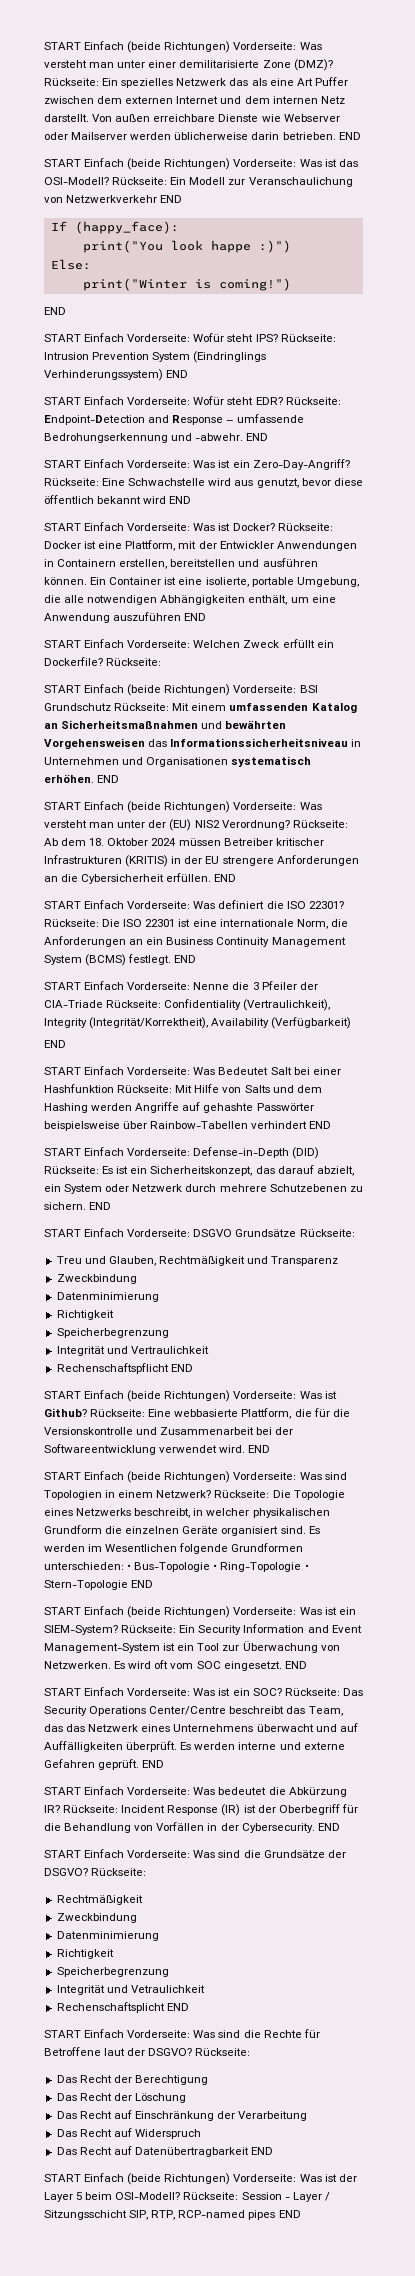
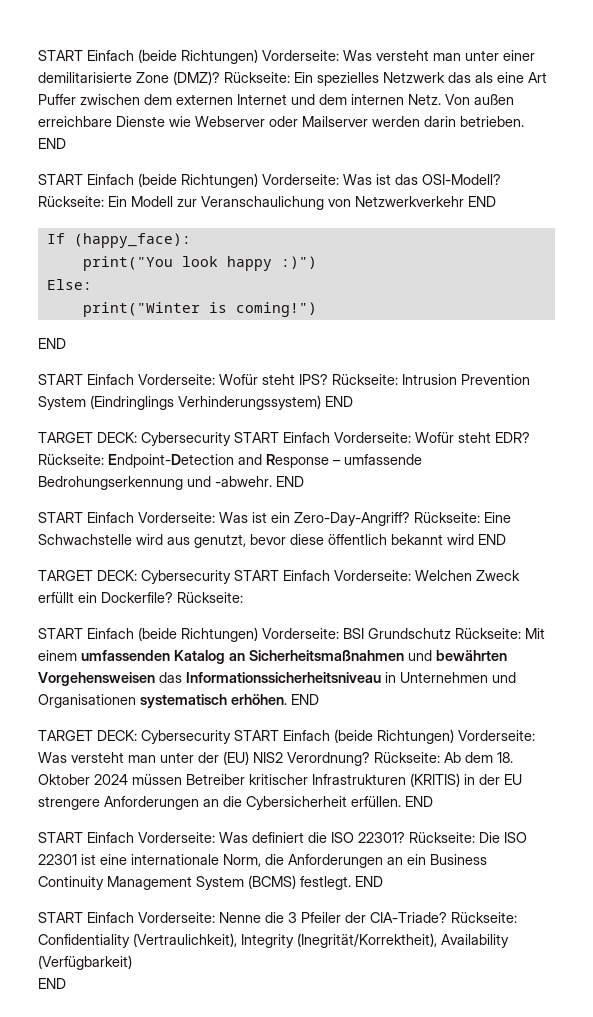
- Rückseite: Ein spezielles Netzwerk das als eine Art Puffer zwischen dem externen Internet und dem internen Netz darstellt.
+ Rückseite: Ein spezielles Netzwerk das als eine Art Puffer zwischen dem externen Internet und dem internen Netz.
- Von außen erreichbare Dienste wie Webserver oder Mailserver werden üblicherweise darin betrieben.
+ Von außen erreichbare Dienste wie Webserver oder Mailserver werden darin betrieben.
- print("You look happe :)")
+ print("You look happy :)")
- START Einfach Vorderseite: Wofür steht EDR?
+ TARGET DECK: Cybersecurity START Einfach Vorderseite: Wofür steht EDR?
- START Einfach Vorderseite: Was ist Docker? Rückseite: Docker ist eine Plattform, mit der Entwickler Anwendungen in Containern erstellen, bereitstellen und ausführen können. Ein Container ist eine isolierte, portable Umgebung, die alle notwendigen Abhängigkeiten enthält, um eine Anwendung auszuführen END
- START Einfach Vorderseite: Welchen Zweck erfüllt ein Dockerfile?
+ TARGET DECK: Cybersecurity START Einfach Vorderseite: Welchen Zweck erfüllt ein Dockerfile?
- START Einfach (beide Richtungen) Vorderseite: Was versteht man unter der (EU) NIS2 Verordnung?
+ TARGET DECK: Cybersecurity START Einfach (beide Richtungen) Vorderseite: Was versteht man unter der (EU) NIS2 Verordnung?
- START Einfach Vorderseite: Nenne die 3 Pfeiler der CIA-Triade Rückseite: Confidentiality (Vertraulichkeit), Integrity (Integrität/Korrektheit), Availability (Verfügbarkeit)
+ START Einfach Vorderseite: Nenne die 3 Pfeiler der CIA-Triade? Rückseite: Confidentiality (Vertraulichkeit), Integrity (Inegrität/Korrektheit), Availability (Verfügbarkeit)
- START Einfach Vorderseite: Was Bedeutet Salt bei einer Hashfunktion Rückseite: Mit Hilfe von Salts und dem Hashing werden Angriffe auf gehashte Passwörter beispielsweise über Rainbow-Tabellen verhindert END
- START Einfach Vorderseite: Defense-in-Depth (DID) Rückseite: Es ist ein Sicherheitskonzept, das darauf abzielt, ein System oder Netzwerk durch mehrere Schutzebenen zu sichern. END
- START Einfach Vorderseite: DSGVO Grundsätze Rückseite:
- Treu und Glauben, Rechtmäßigkeit und Transparenz
- Zweckbindung
- Datenminimierung
- Richtigkeit
- Speicherbegrenzung
- Integrität und Vertraulichkeit
- Rechenschaftspflicht END
- START Einfach (beide Richtungen) Vorderseite: Was ist Github? Rückseite: Eine webbasierte Plattform, die für die Versionskontrolle und Zusammenarbeit bei der Softwareentwicklung verwendet wird. END
- START Einfach (beide Richtungen) Vorderseite: Was sind Topologien in einem Netzwerk? Rückseite: Die Topologie eines Netzwerks beschreibt, in welcher physikalischen Grundform die einzelnen Geräte organisiert sind. Es werden im Wesentlichen folgende Grundformen unterschieden: • Bus-Topologie • Ring-Topologie • Stern-Topologie END
- START Einfach (beide Richtungen) Vorderseite: Was ist ein SIEM-System? Rückseite: Ein Security Information and Event Management-System ist ein Tool zur Überwachung von Netzwerken. Es wird oft vom SOC eingesetzt. END
- START Einfach Vorderseite: Was ist ein SOC? Rückseite: Das Security Operations Center/Centre beschreibt das Team, das das Netzwerk eines Unternehmens überwacht und auf Auffälligkeiten überprüft. Es werden interne und externe Gefahren geprüft. END
- START Einfach Vorderseite: Was bedeutet die Abkürzung IR? Rückseite: Incident Response (IR) ist der Oberbegriff für die Behandlung von Vorfällen in der Cybersecurity. END
- START Einfach Vorderseite: Was sind die Grundsätze der DSGVO? Rückseite:
- Rechtmäßigkeit
- Zweckbindung
- Datenminimierung
- Richtigkeit
- Speicherbegrenzung
- Integrität und Vetraulichkeit
- Rechenschaftsplicht END
- START Einfach Vorderseite: Was sind die Rechte für Betroffene laut der DSGVO? Rückseite:
- Das Recht der Berechtigung
- Das Recht der Löschung
- Das Recht auf Einschränkung der Verarbeitung
- Das Recht auf Widerspruch
- Das Recht auf Datenübertragbarkeit END
- START Einfach (beide Richtungen) Vorderseite: Was ist der Layer 5 beim OSI-Modell? Rückseite: Session - Layer / Sitzungsschicht SIP, RTP, RCP-named pipes END

